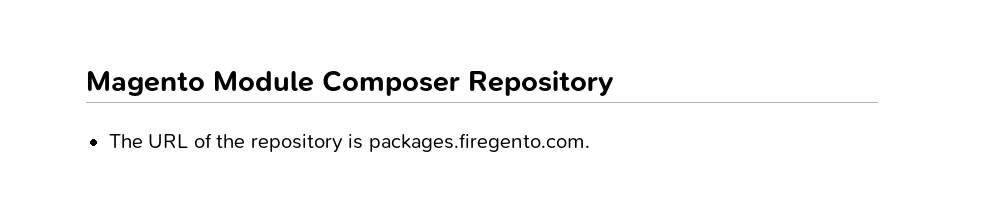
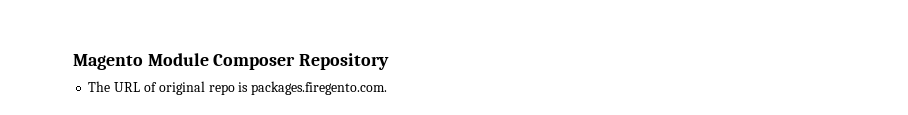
- The URL of the repository is packages.firegento.com.
+ The URL of original repo is packages.firegento.com.

